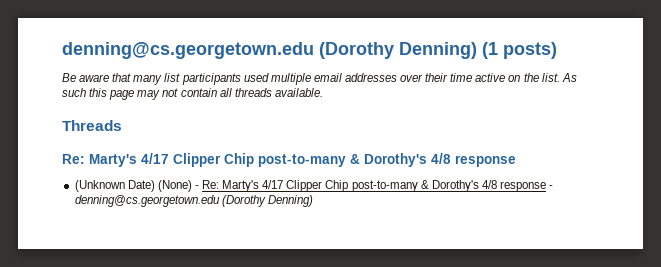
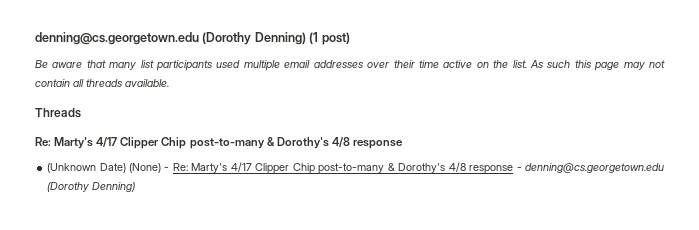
- denning@cs.georgetown.edu (Dorothy Denning) (1 posts)
+ denning@cs.georgetown.edu (Dorothy Denning) (1 post)

